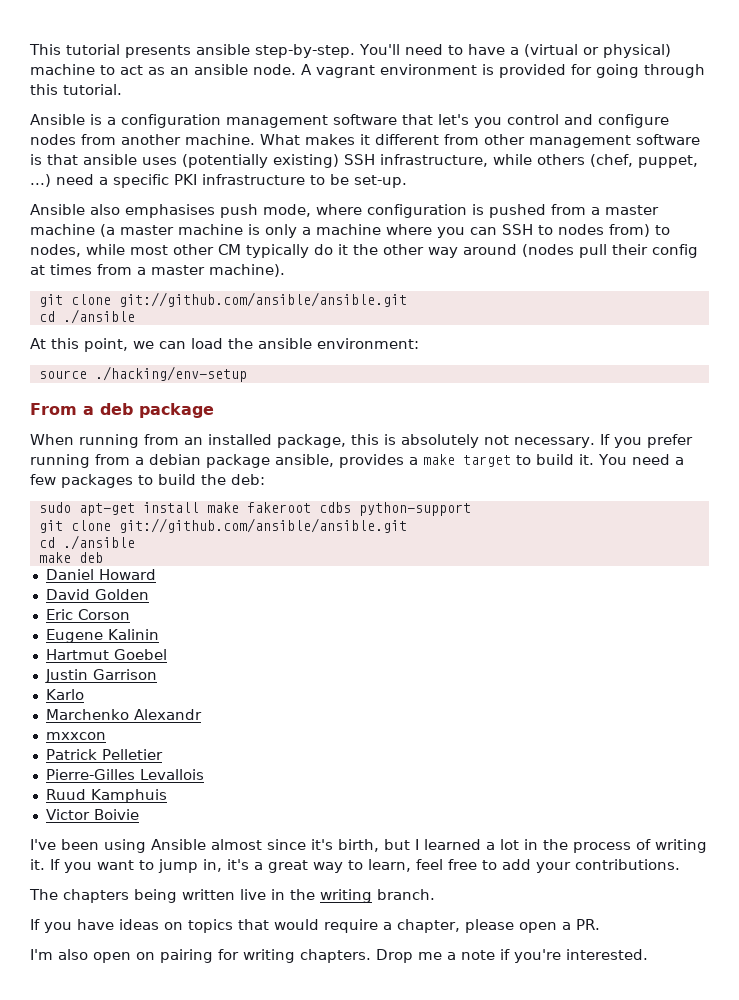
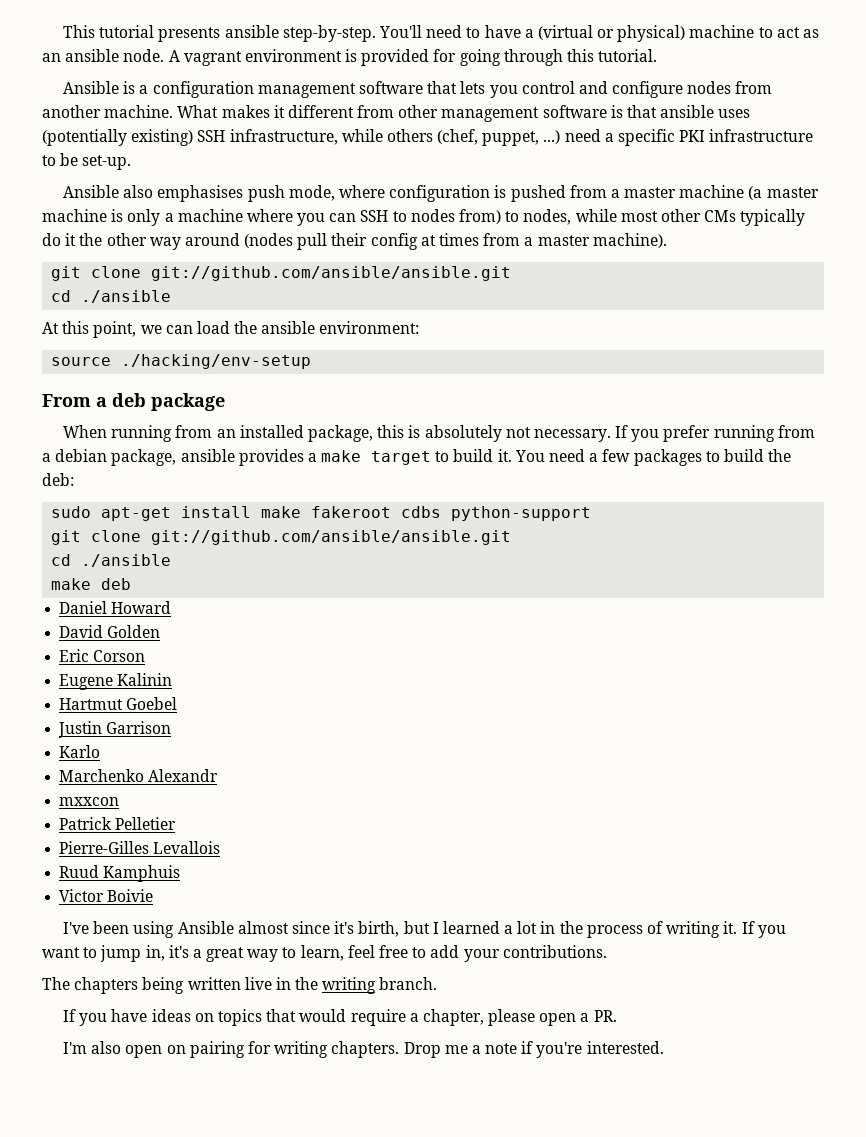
- Ansible is a configuration management software that let's you control and configure nodes from another machine.
+ Ansible is a configuration management software that lets you control and configure nodes from another machine.
- Ansible also emphasises push mode, where configuration is pushed from a master machine (a master machine is only a machine where you can SSH to nodes from) to nodes, while most other CM typically do it the other way around (nodes pull their config at times from a master machine).
+ Ansible also emphasises push mode, where configuration is pushed from a master machine (a master machine is only a machine where you can SSH to nodes from) to nodes, while most other CMs typically do it the other way around (nodes pull their config at times from a master machine).
- If you prefer running from a debian package ansible, provides a make target to build it.
+ If you prefer running from a debian package, ansible provides a make target to build it.

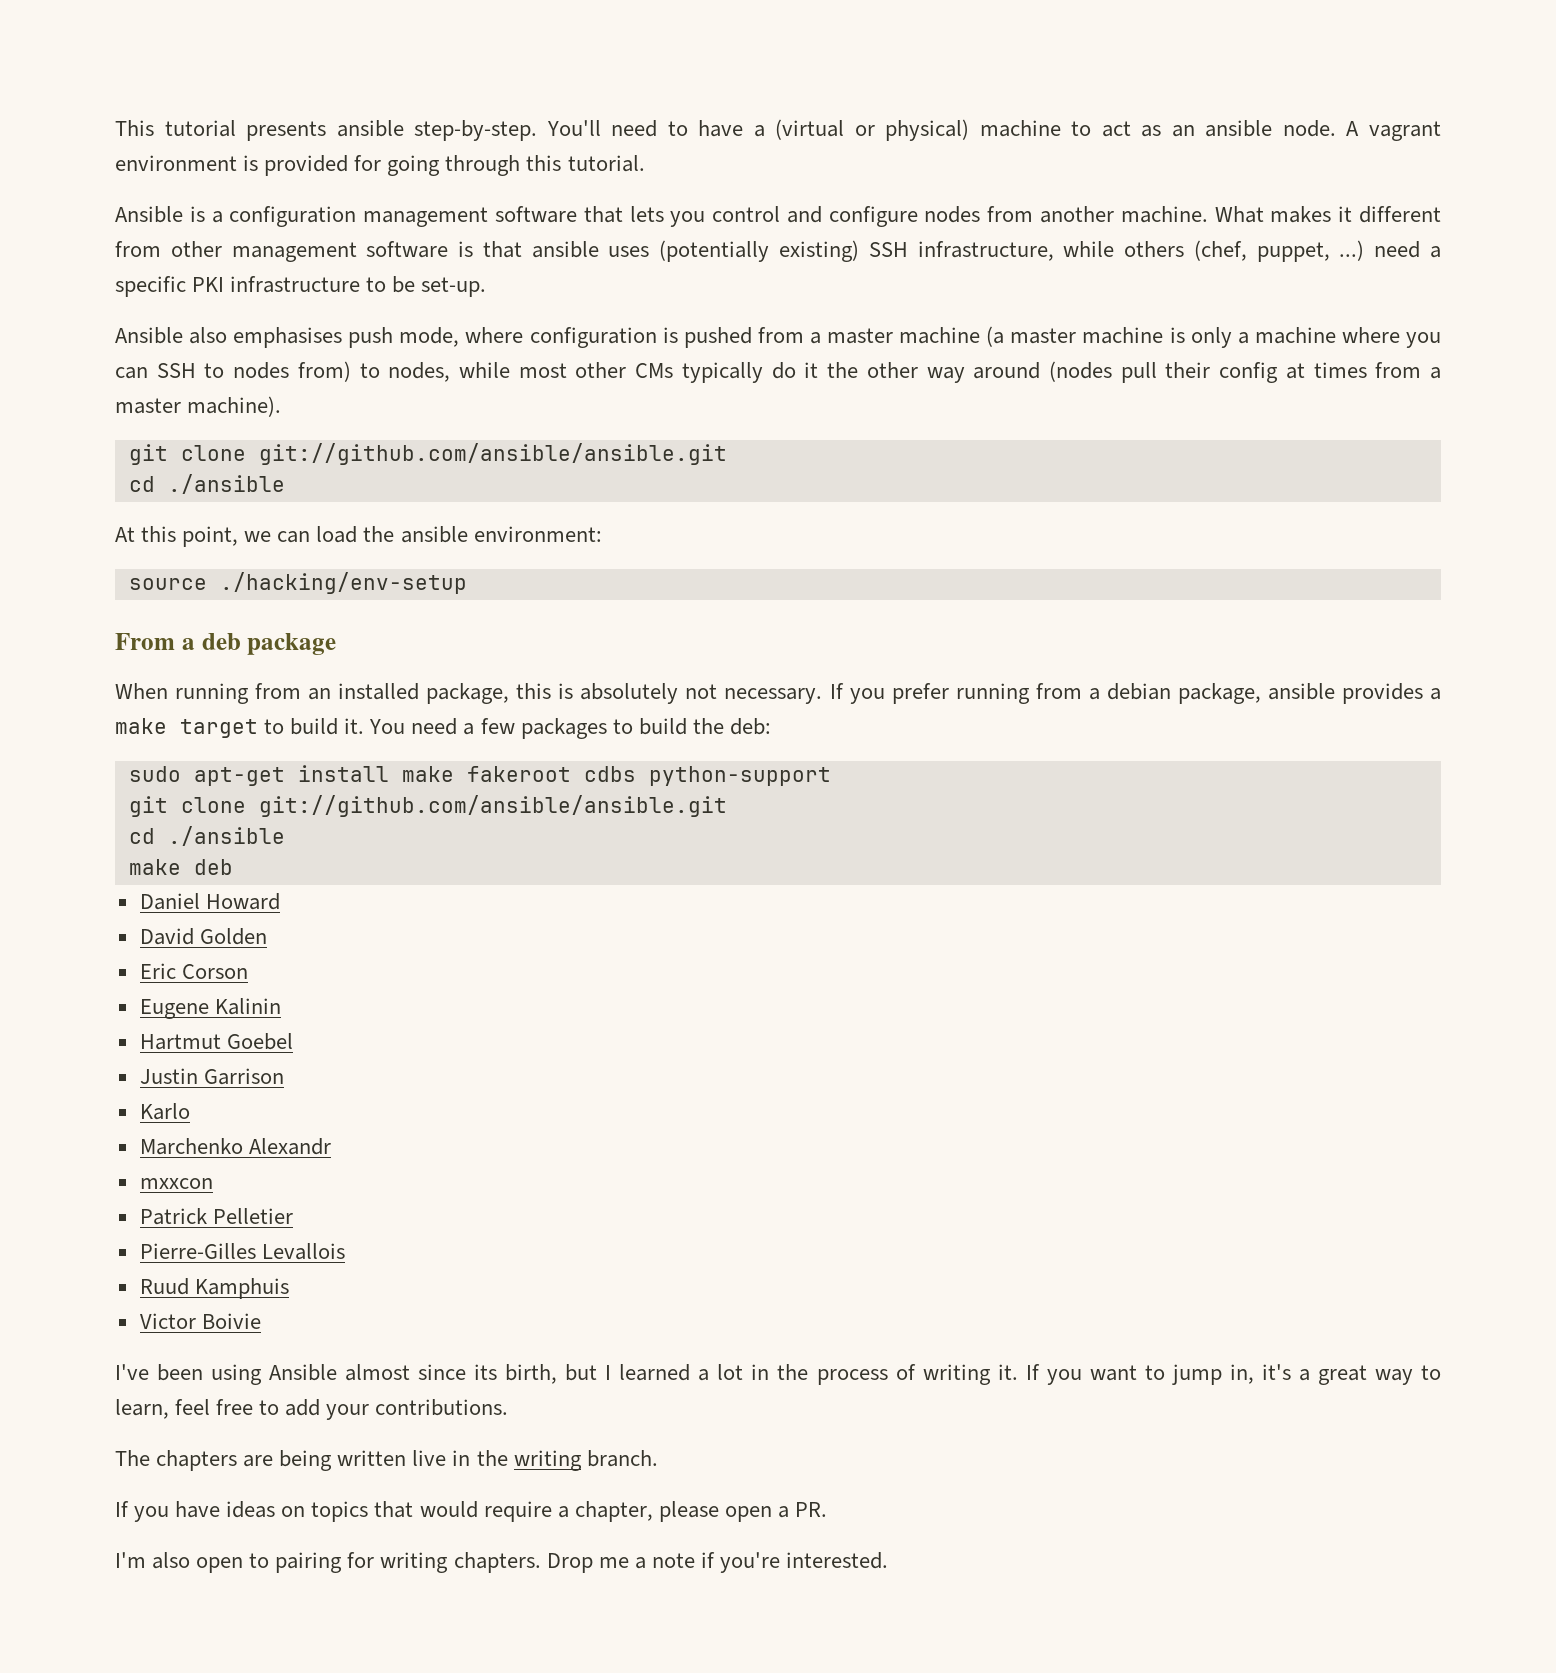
- I've been using Ansible almost since it's birth, but I learned a lot in the process of writing it.
+ I've been using Ansible almost since its birth, but I learned a lot in the process of writing it.
- The chapters being written live in the writing branch.
+ The chapters are being written live in the writing branch.
- I'm also open on pairing for writing chapters.
+ I'm also open to pairing for writing chapters.

